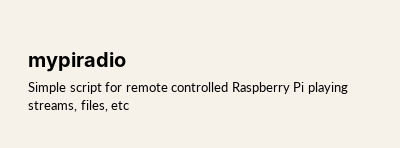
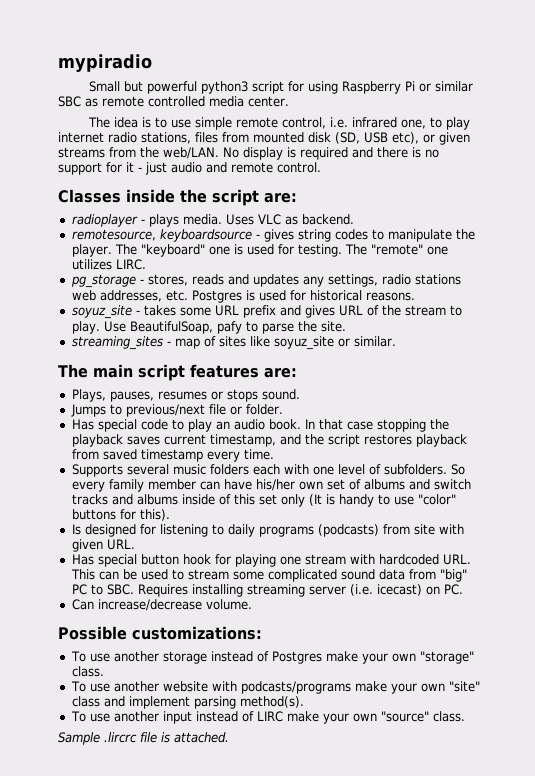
- Simple script for remote controlled Raspberry Pi playing streams, files, etc
+ Small but powerful python3 script for using Raspberry Pi or similar SBC as remote controlled media center.
+ The idea is to use simple remote control, i.e. infrared one, to play internet radio stations, files from mounted disk (SD, USB etc), or given streams from the web/LAN. No display is required and there is no support for it - just audio and remote control.
+ Classes inside the script are:
+ radioplayer - plays media. Uses VLC as backend.
+ remotesource, keyboardsource - gives string codes to manipulate the player. The "keyboard" one is used for testing. The "remote" one utilizes LIRC.
+ pg_storage - stores, reads and updates any settings, radio stations web addresses, etc. Postgres is used for historical reasons.
+ soyuz_site - takes some URL prefix and gives URL of the stream to play. Use BeautifulSoap, pafy to parse the site.
+ streaming_sites - map of sites like soyuz_site or similar.
+ The main script features are:
+ Plays, pauses, resumes or stops sound.
+ Jumps to previous/next file or folder.
+ Has special code to play an audio book. In that case stopping the playback saves current timestamp, and the script restores playback from saved timestamp every time.
+ Supports several music folders each with one level of subfolders. So every family member can have his/her own set of albums and switch tracks and albums inside of this set only (It is handy to use "color" buttons for this).
+ Is designed for listening to daily programs (podcasts) from site with given URL.
+ Has special button hook for playing one stream with hardcoded URL. This can be used to stream some complicated sound data from "big" PC to SBC. Requires installing streaming server (i.e. icecast) on PC.
+ Can increase/decrease volume.
+ Possible customizations:
+ To use another storage instead of Postgres make your own "storage" class.
+ To use another website with podcasts/programs make your own "site" class and implement parsing method(s).
+ To use another input instead of LIRC make your own "source" class.
+ Sample .lircrc file is attached.

